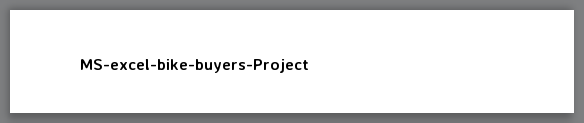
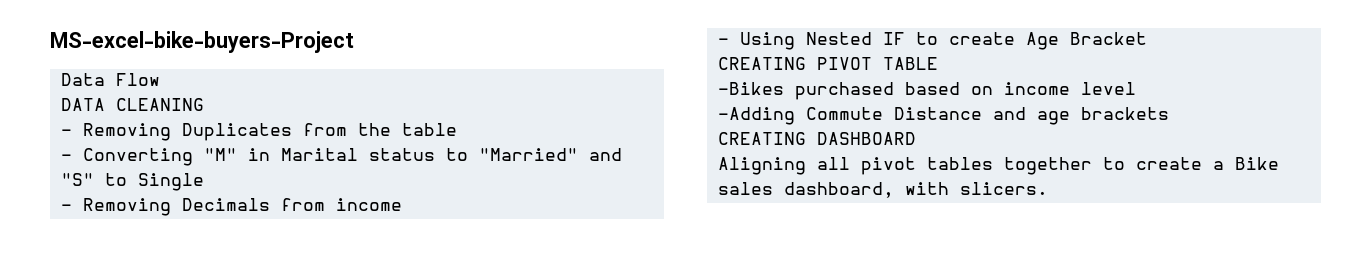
+ Data Flow
+ DATA CLEANING
+ - Removing Duplicates from the table
+ - Converting "M" in Marital status to "Married" and "S" to Single
+ - Removing Decimals from income
+ - Using Nested IF to create Age Bracket
+ CREATING PIVOT TABLE
+ -Bikes purchased based on income level
+ -Adding Commute Distance and age brackets
+ CREATING DASHBOARD
+ Aligning all pivot tables together to create a Bike sales dashboard, with slicers.

